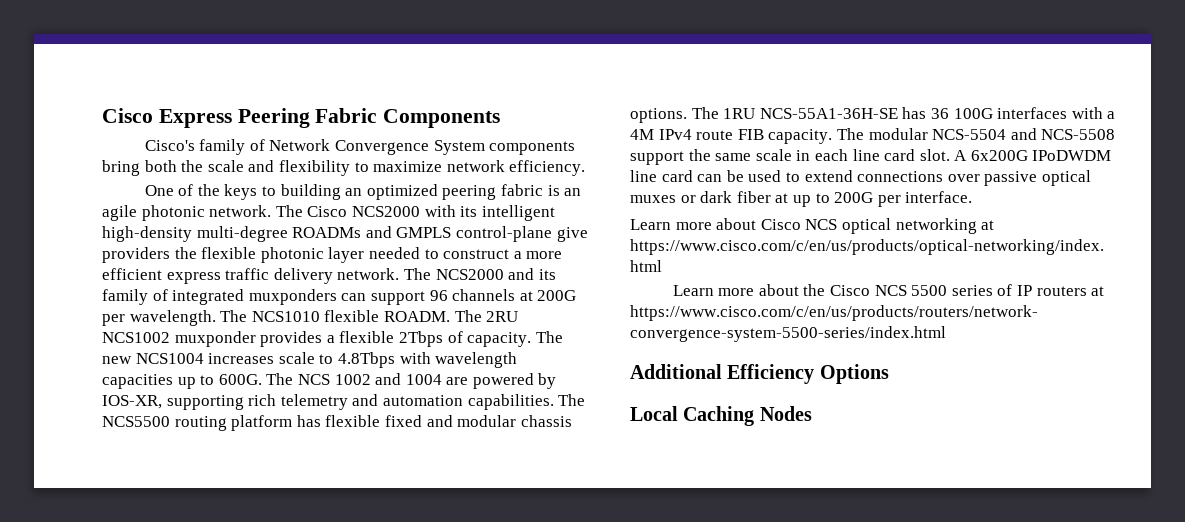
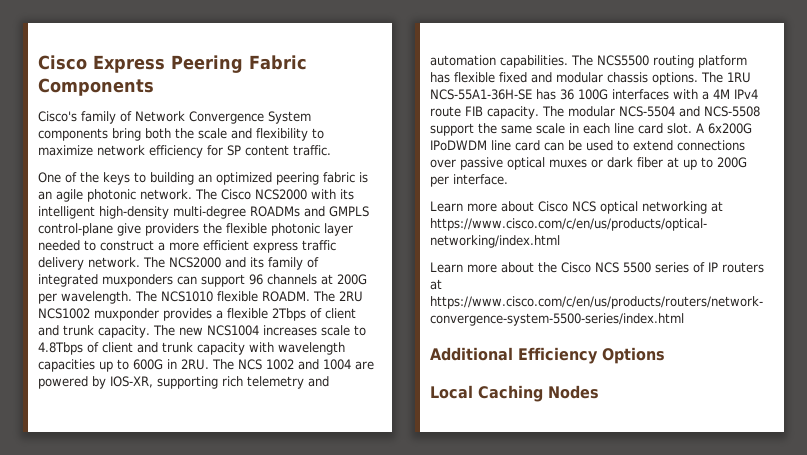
- Cisco's family of Network Convergence System components bring both the scale and flexibility to maximize network efficiency.
+ Cisco's family of Network Convergence System components bring both the scale and flexibility to maximize network efficiency for SP content traffic.
- The 2RU NCS1002 muxponder provides a flexible 2Tbps of capacity.
+ The 2RU NCS1002 muxponder provides a flexible 2Tbps of client and trunk capacity.
- The new NCS1004 increases scale to 4.8Tbps with wavelength capacities up to 600G.
+ The new NCS1004 increases scale to 4.8Tbps of client and trunk capacity with wavelength capacities up to 600G in 2RU.

